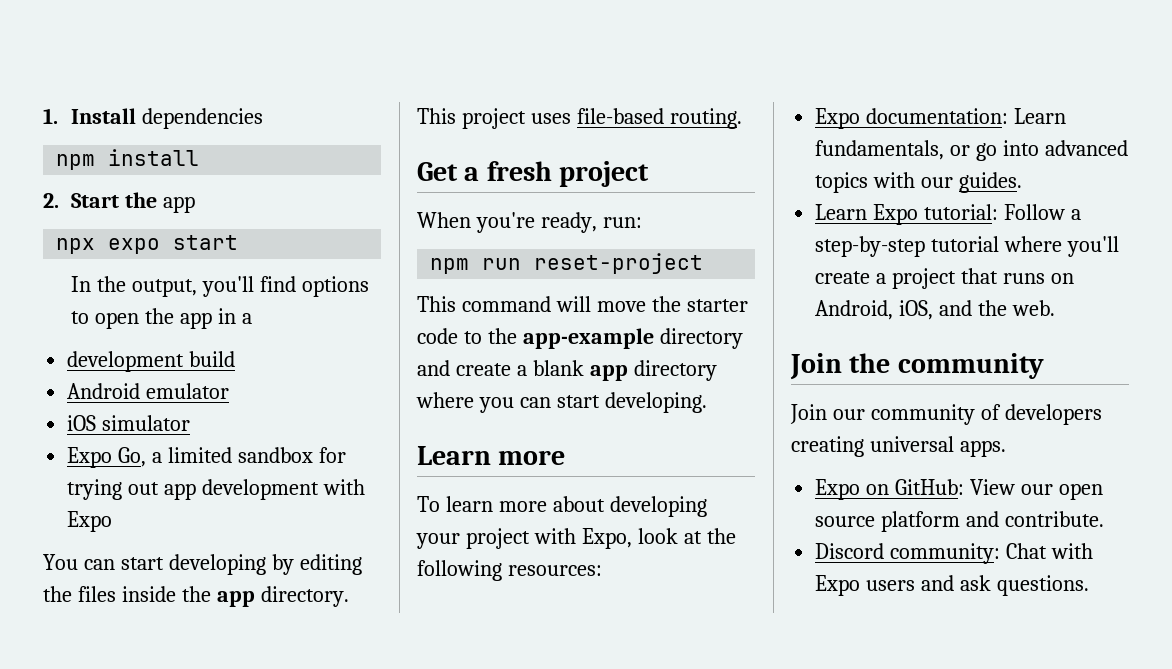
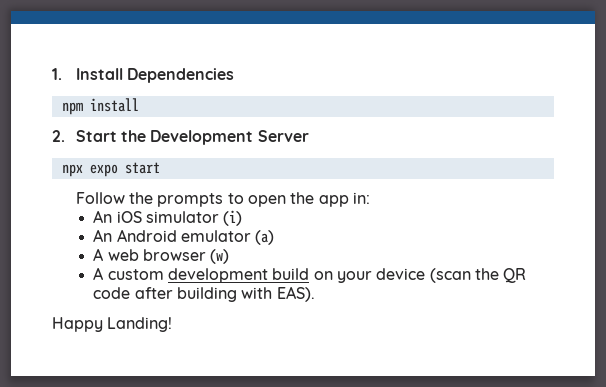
- 1. Install dependencies
+ 1. Install Dependencies
- 2. Start the app
+ 2. Start the Development Server
- In the output, you'll find options to open the app in a
- development build
- Android emulator
- iOS simulator
- Expo Go, a limited sandbox for trying out app development with Expo
- You can start developing by editing the files inside the app directory. This project uses file-based routing.
- Get a fresh project
- When you're ready, run:
- npm run reset-project
- This command will move the starter code to the app-example directory and create a blank app directory where you can start developing.
- Learn more
- To learn more about developing your project with Expo, look at the following resources:
- Expo documentation: Learn fundamentals, or go into advanced topics with our guides.
- Learn Expo tutorial: Follow a step-by-step tutorial where you'll create a project that runs on Android, iOS, and the web.
- Join the community
- Join our community of developers creating universal apps.
- Expo on GitHub: View our open source platform and contribute.
- Discord community: Chat with Expo users and ask questions.
+ Follow the prompts to open the app in:
+ An iOS simulator (i)
+ An Android emulator (a)
+ A web browser (w)
+ A custom development build on your device (scan the QR code after building with EAS).
+ Happy Landing!

